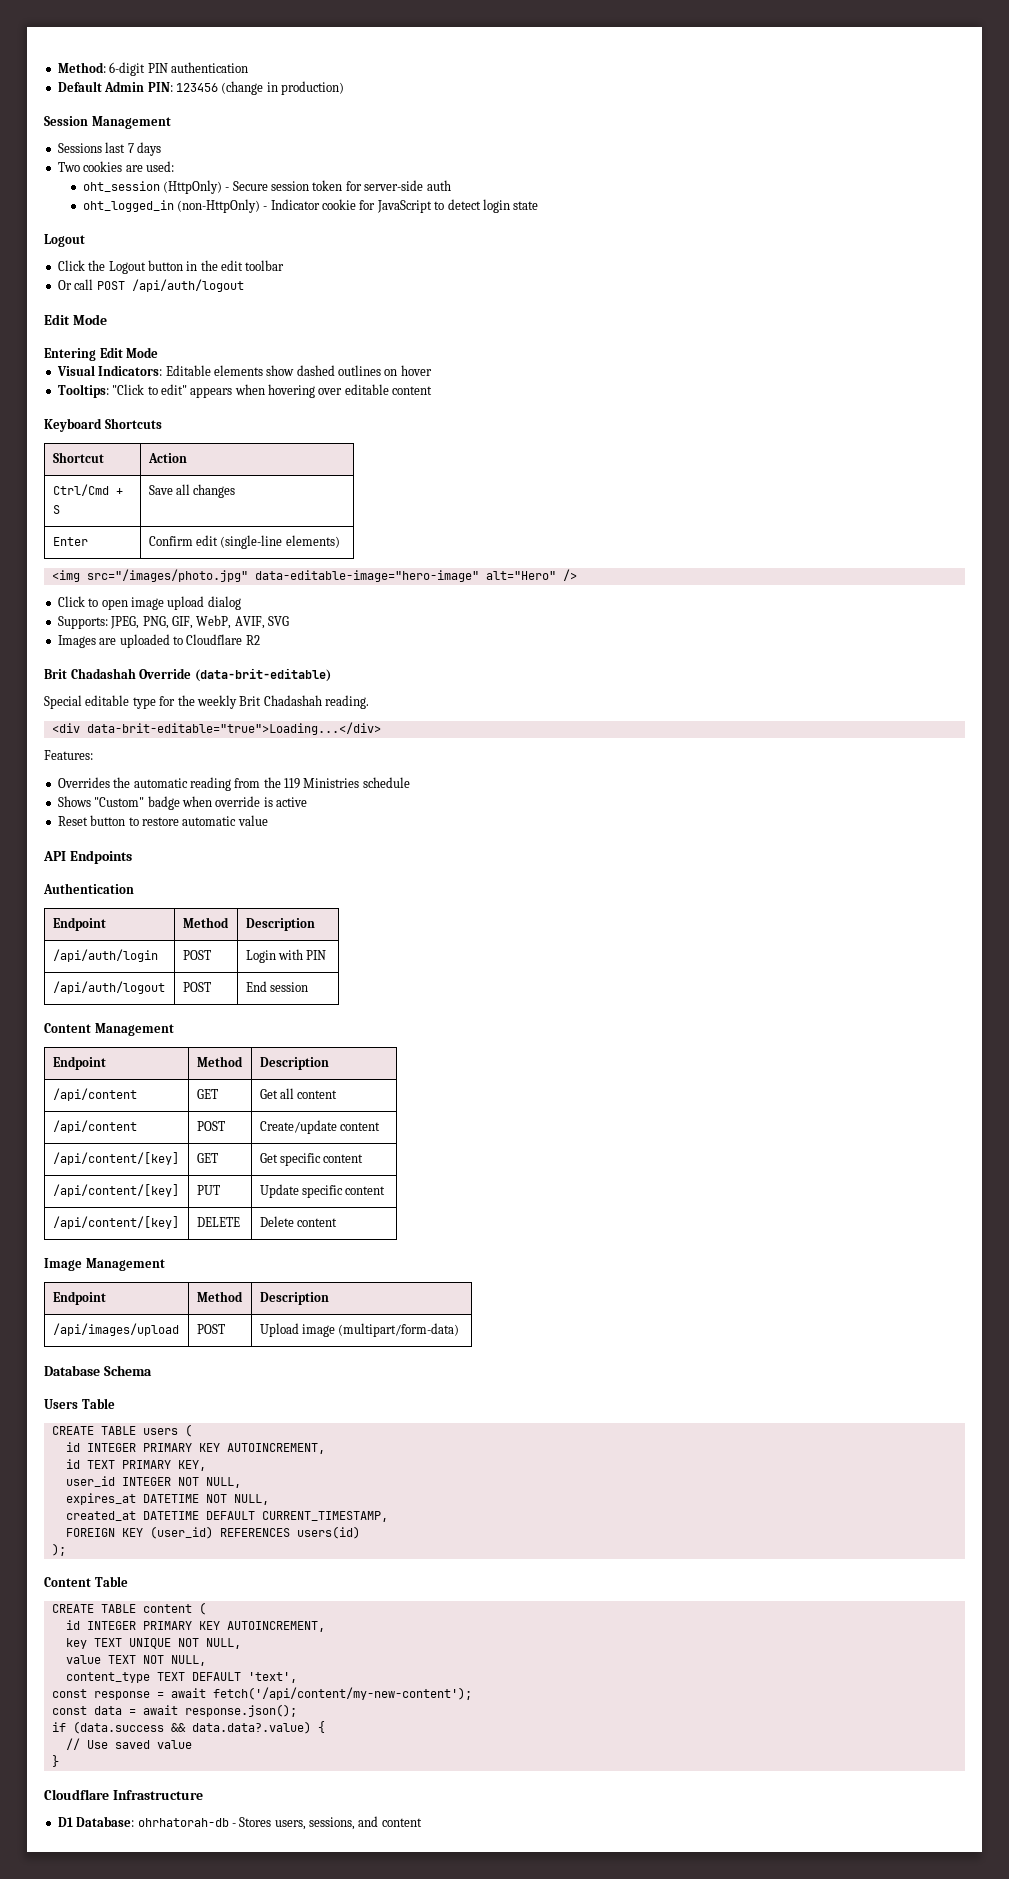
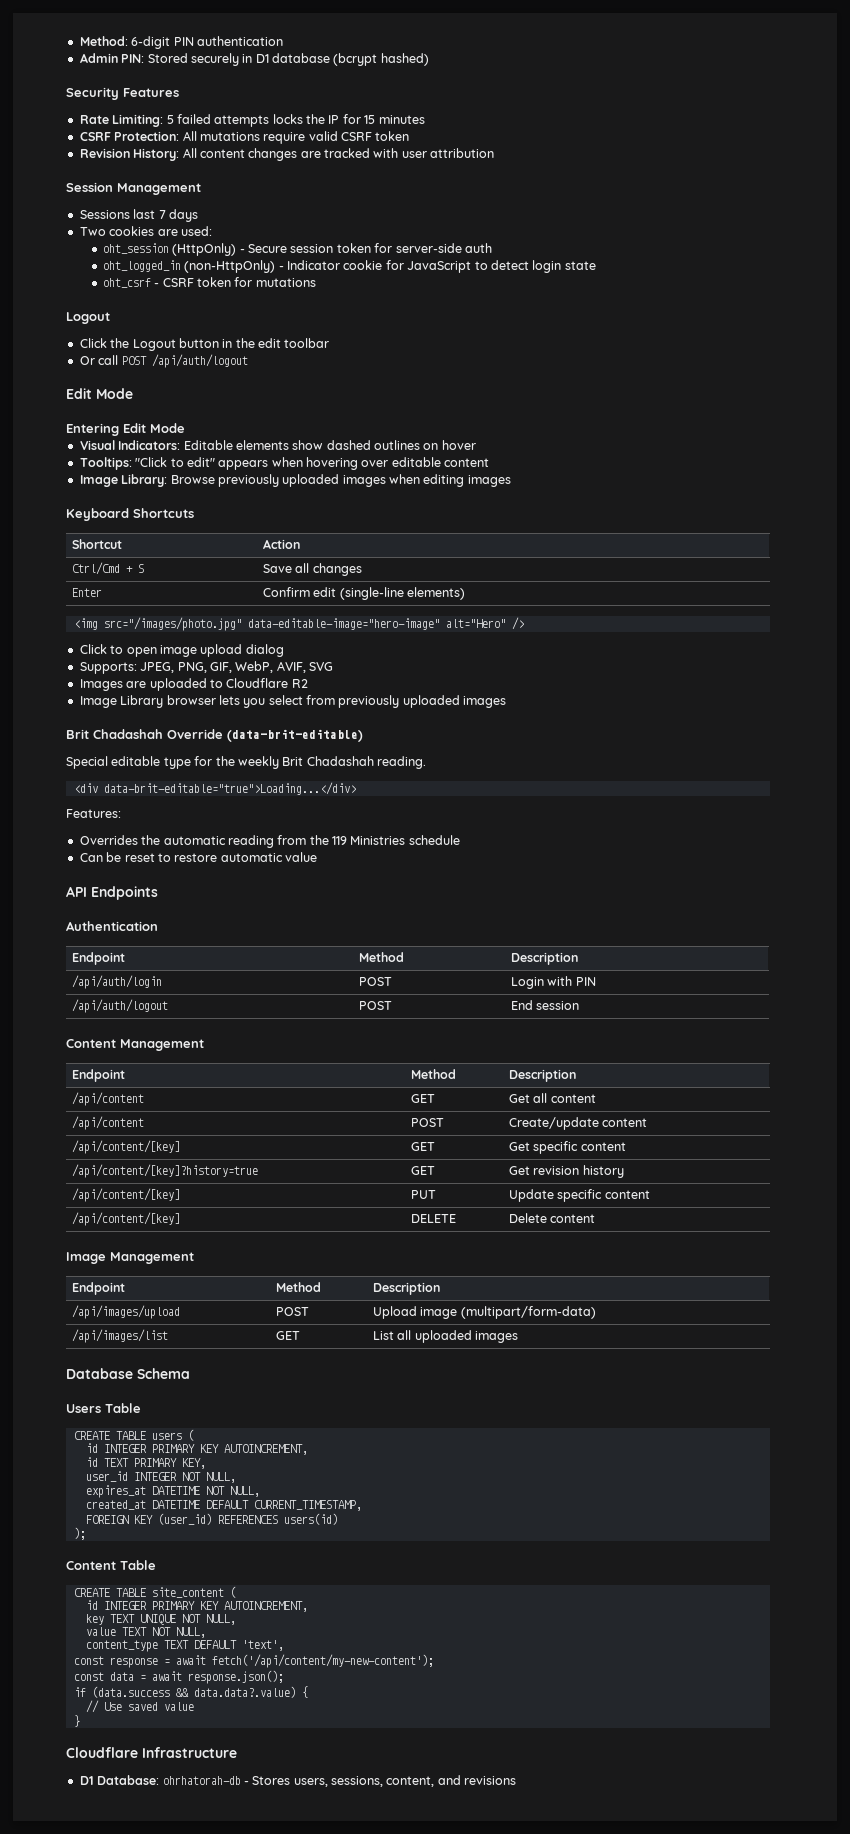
- Default Admin PIN: 123456 (change in production)
+ Admin PIN: Stored securely in D1 database (bcrypt hashed)
+ Security Features
+ Rate Limiting: 5 failed attempts locks the IP for 15 minutes
+ CSRF Protection: All mutations require valid CSRF token
+ Revision History: All content changes are tracked with user attribution
+ oht_csrf - CSRF token for mutations
+ Image Library: Browse previously uploaded images when editing images
+ Image Library browser lets you select from previously uploaded images
- Shows "Custom" badge when override is active
- Reset button to restore automatic value
+ Can be reset to restore automatic value
+ /api/content/[key]?history=true | GET | Get revision history
+ /api/images/list | GET | List all uploaded images
- CREATE TABLE content (
+ CREATE TABLE site_content (
- D1 Database: ohrhatorah-db - Stores users, sessions, and content
+ D1 Database: ohrhatorah-db - Stores users, sessions, content, and revisions

